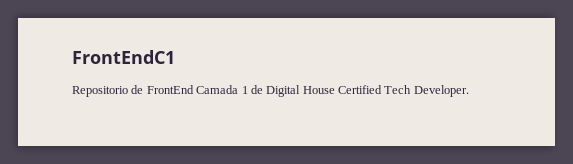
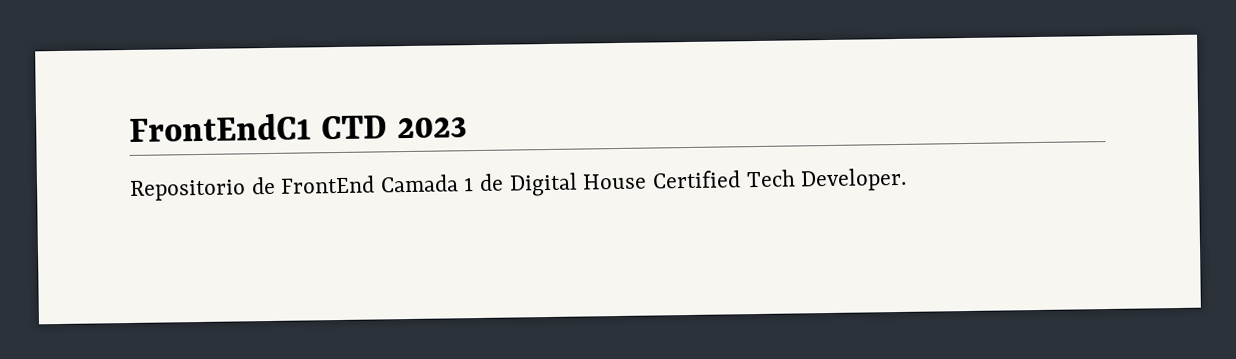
- FrontEndC1
+ FrontEndC1 CTD 2023

